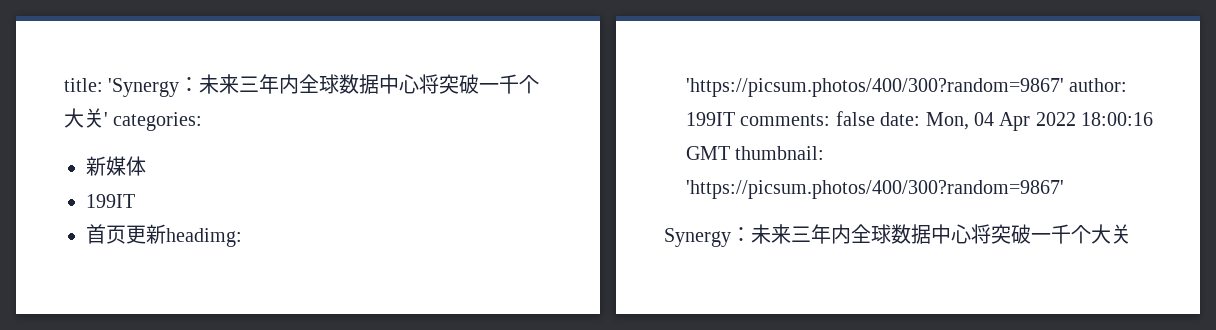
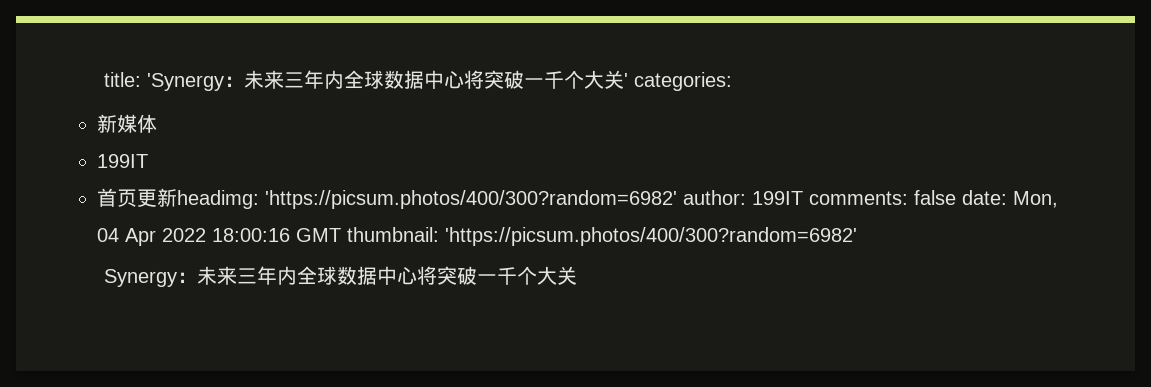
- 首页更新headimg: 'https://picsum.photos/400/300?random=9867' author: 199IT comments: false date: Mon, 04 Apr 2022 18:00:16 GMT thumbnail: 'https://picsum.photos/400/300?random=9867'
+ 首页更新headimg: 'https://picsum.photos/400/300?random=6982' author: 199IT comments: false date: Mon, 04 Apr 2022 18:00:16 GMT thumbnail: 'https://picsum.photos/400/300?random=6982'

